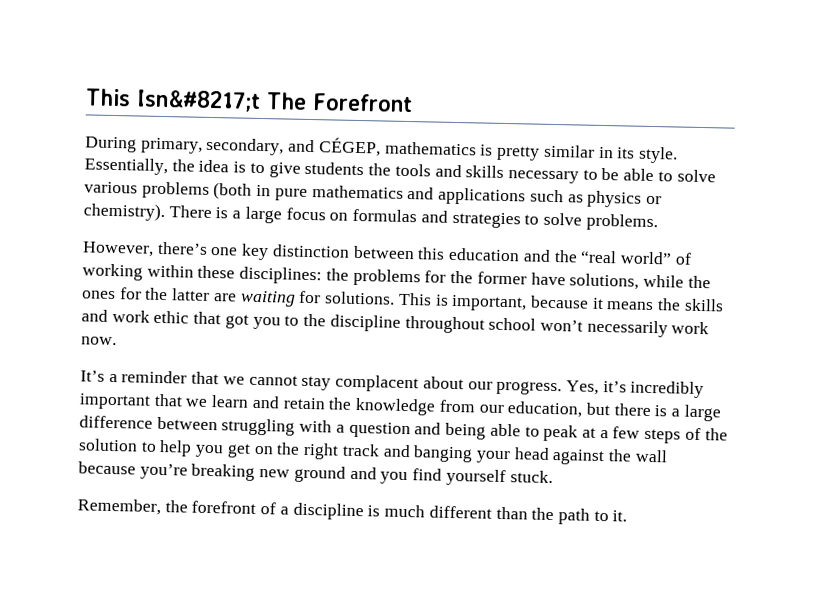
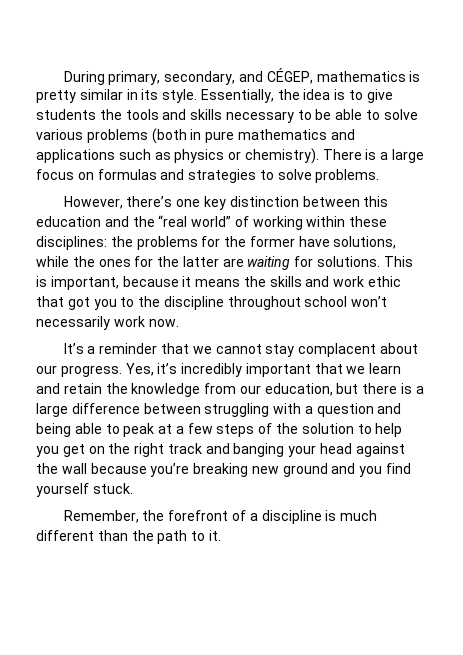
- This Isn&#8217;t The Forefront

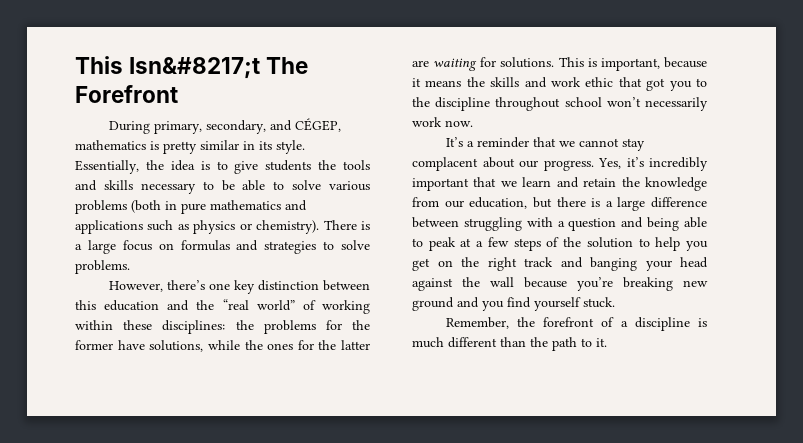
+ This Isn&#8217;t The Forefront

